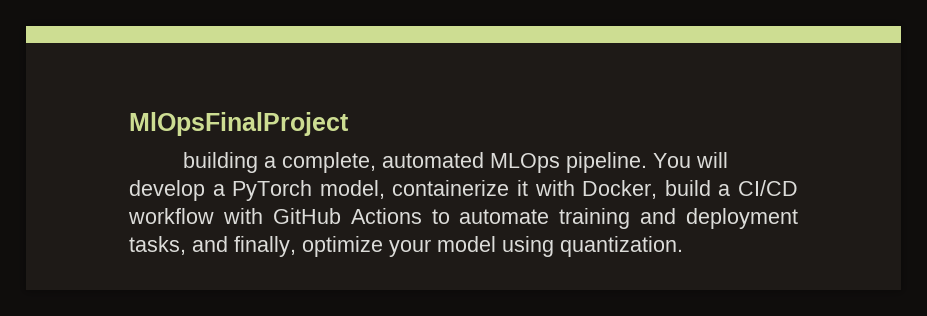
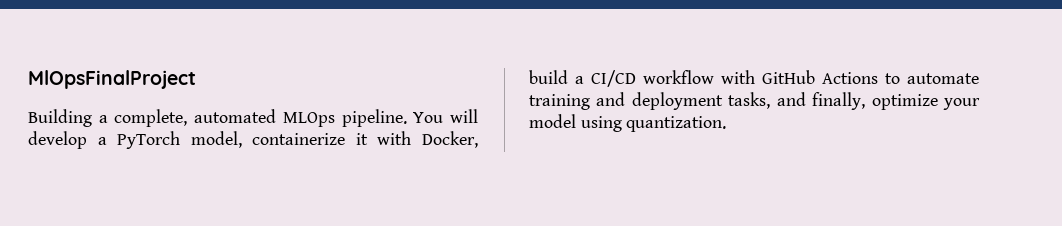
- building a complete, automated MLOps pipeline.
+ Building a complete, automated MLOps pipeline.

